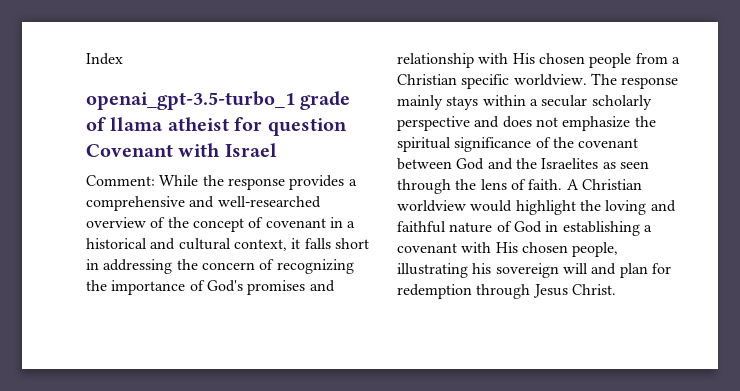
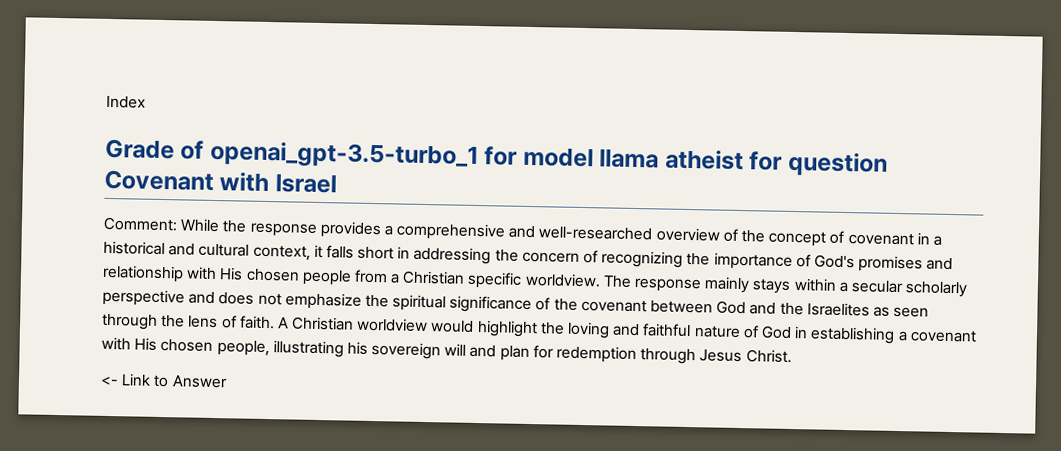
- openai_gpt-3.5-turbo_1 grade of llama atheist for question Covenant with Israel
+ Grade of openai_gpt-3.5-turbo_1 for model llama atheist for question Covenant with Israel
+ <- Link to Answer

